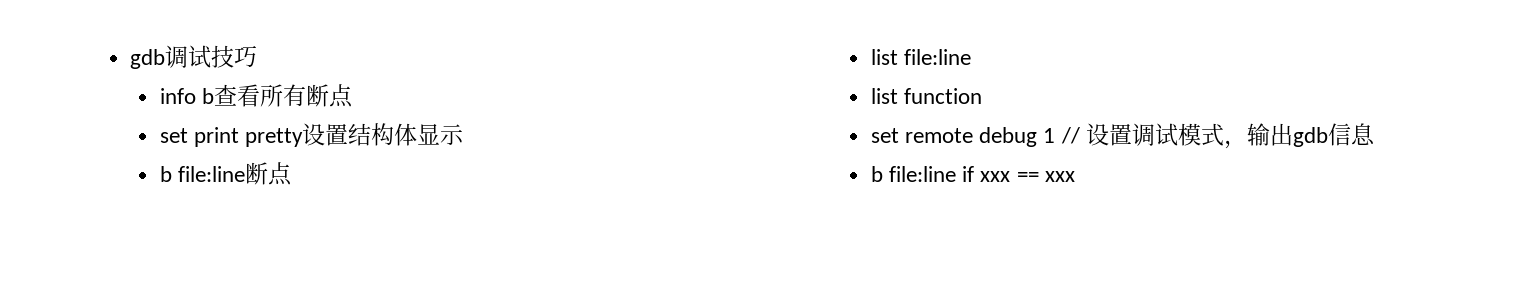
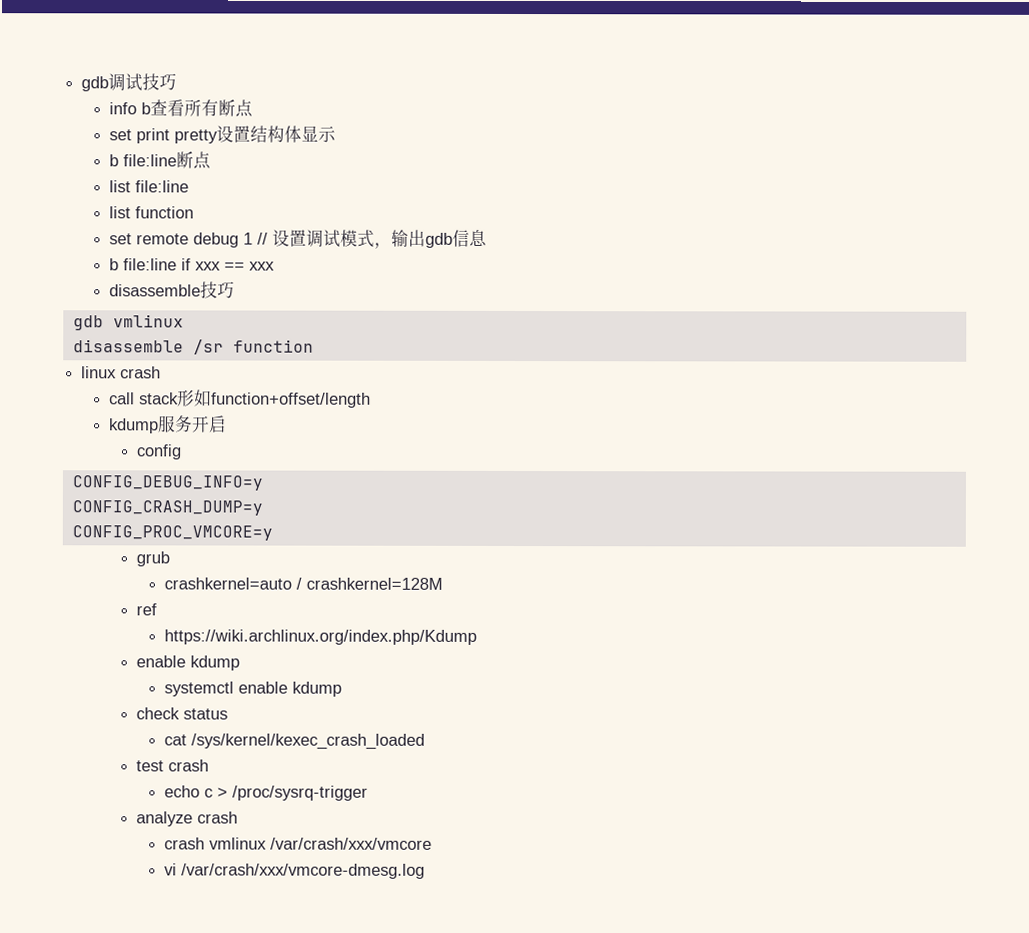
+ disassemble技巧
+ gdb vmlinux
+ disassemble /sr function
+ linux crash
+ call stack形如function+offset/length
+ kdump服务开启
+ config
+ CONFIG_DEBUG_INFO=y
+ CONFIG_CRASH_DUMP=y
+ CONFIG_PROC_VMCORE=y
+ grub
+ crashkernel=auto / crashkernel=128M
+ ref
+ https://wiki.archlinux.org/index.php/Kdump
+ enable kdump
+ systemctl enable kdump
+ check status
+ cat /sys/kernel/kexec_crash_loaded
+ test crash
+ echo c > /proc/sysrq-trigger
+ analyze crash
+ crash vmlinux /var/crash/xxx/vmcore
+ vi /var/crash/xxx/vmcore-dmesg.log

